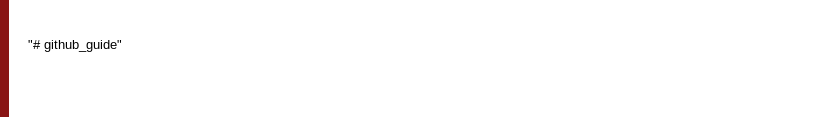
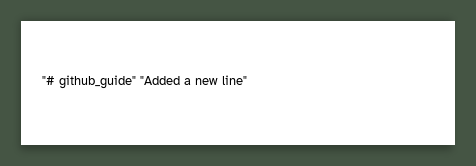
- "# github_guide"
+ "# github_guide" "Added a new line"

